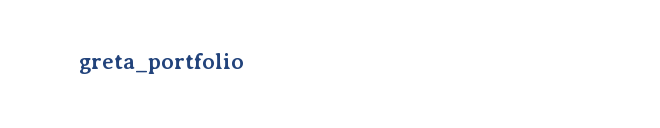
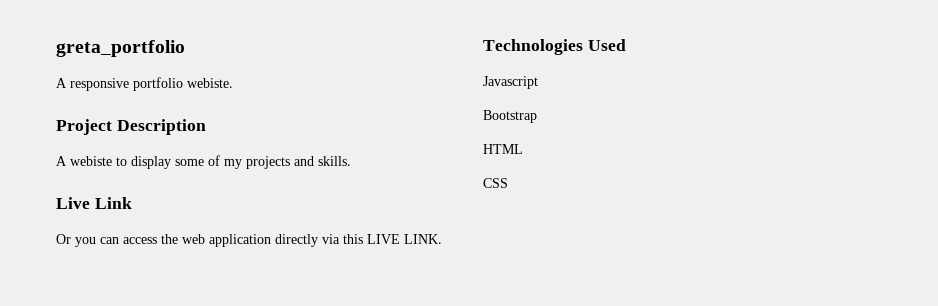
+ A responsive portfolio webiste.
+ Project Description
+ A webiste to display some of my projects and skills.
+ Live Link
+ Or you can access the web application directly via this LIVE LINK.
+ Technologies Used
+ Javascript
+ Bootstrap
+ HTML
+ CSS

